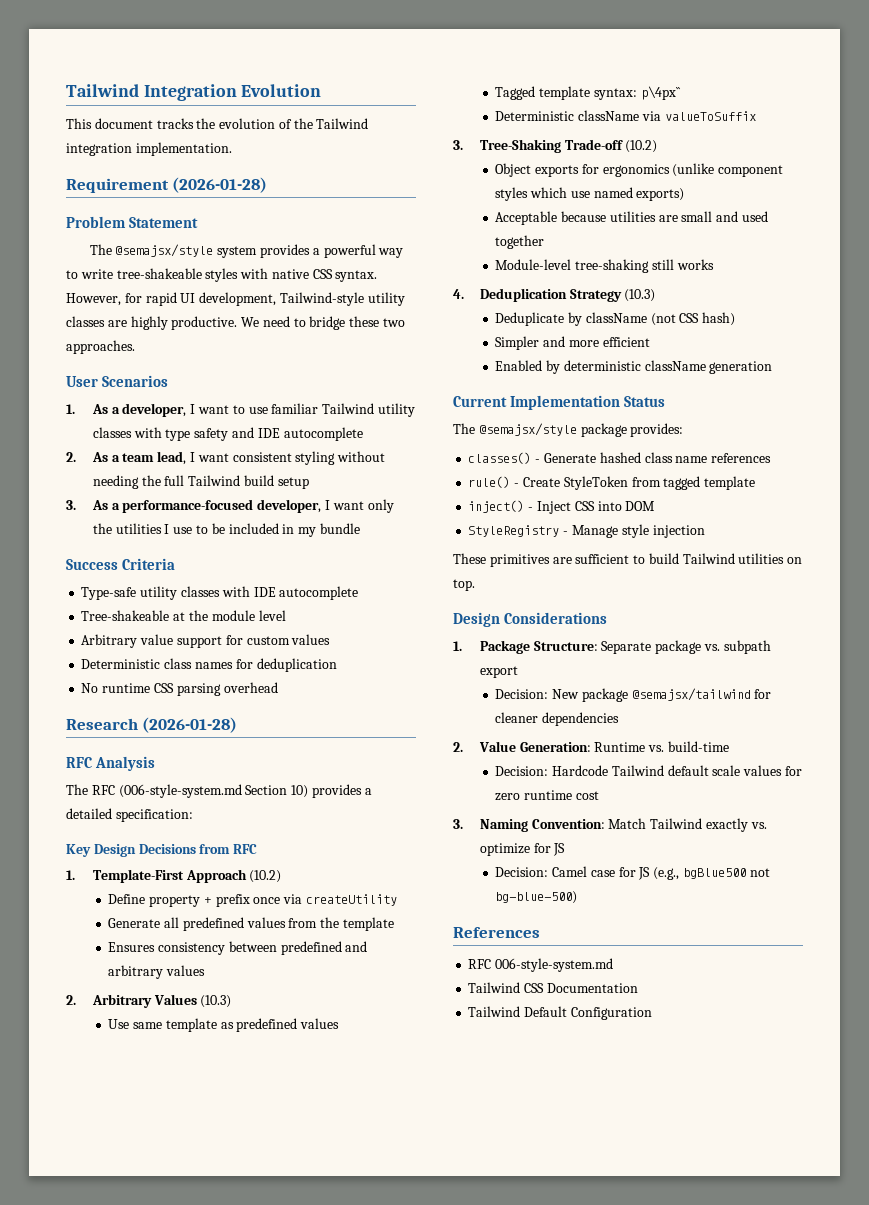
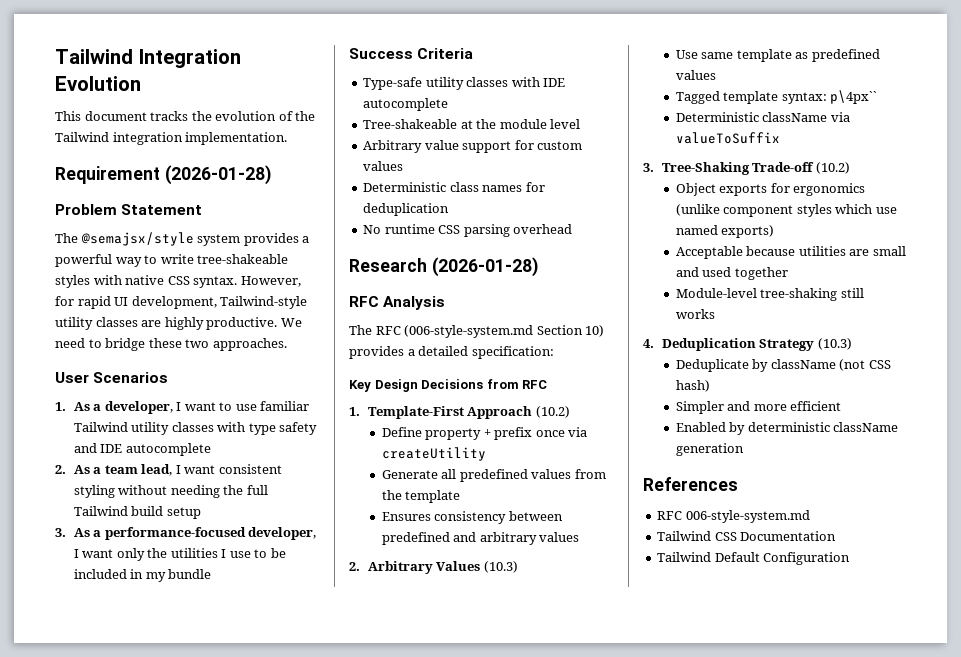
- Current Implementation Status
- The @semajsx/style package provides:
- classes() - Generate hashed class name references
- rule() - Create StyleToken from tagged template
- inject() - Inject CSS into DOM
- StyleRegistry - Manage style injection
- These primitives are sufficient to build Tailwind utilities on top.
- Design Considerations
- 1. Package Structure: Separate package vs. subpath export
- Decision: New package @semajsx/tailwind for cleaner dependencies
- 2. Value Generation: Runtime vs. build-time
- Decision: Hardcode Tailwind default scale values for zero runtime cost
- 3. Naming Convention: Match Tailwind exactly vs. optimize for JS
- Decision: Camel case for JS (e.g., bgBlue500 not bg-blue-500)

